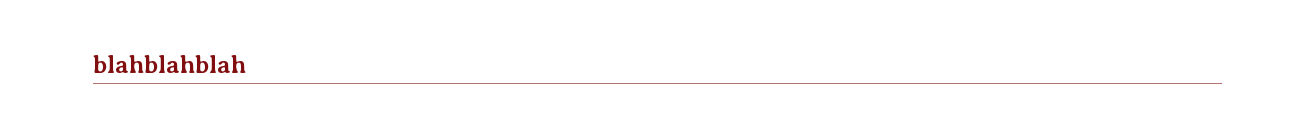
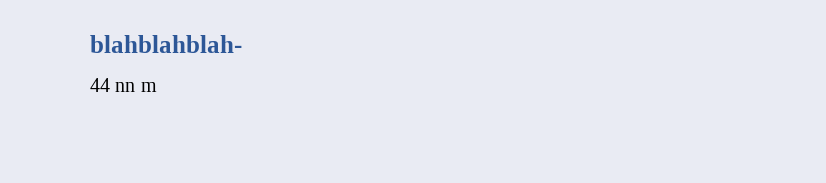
- blahblahblah
+ blahblahblah-
+ 44 nn m

